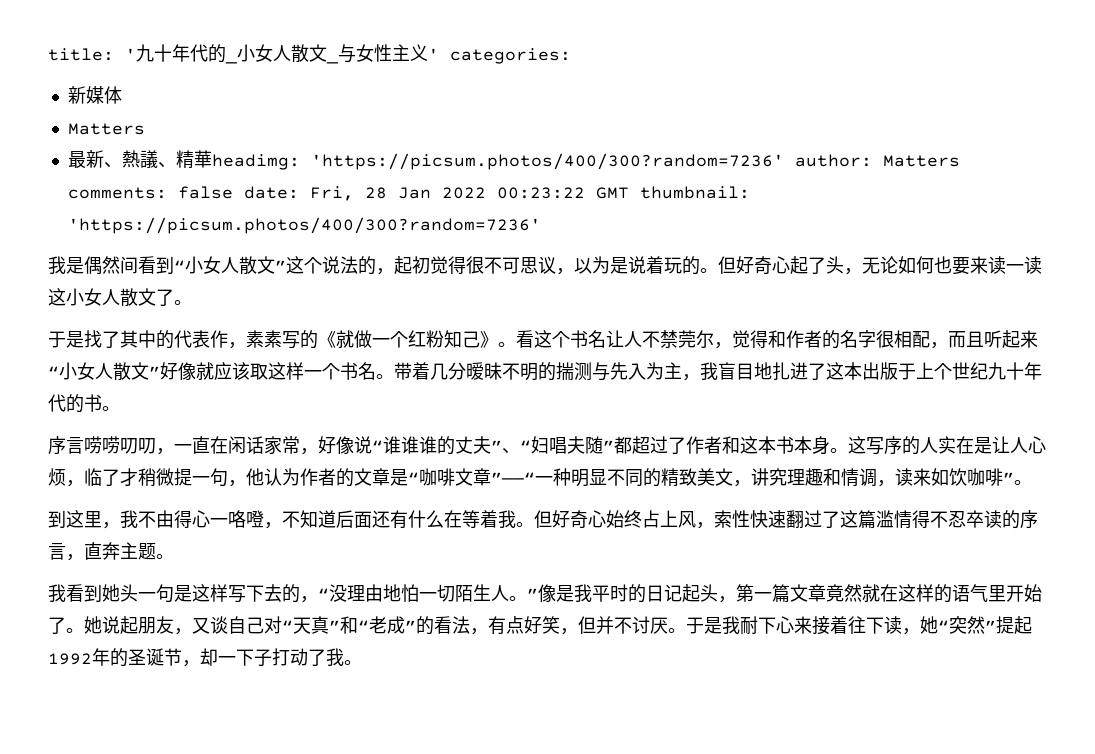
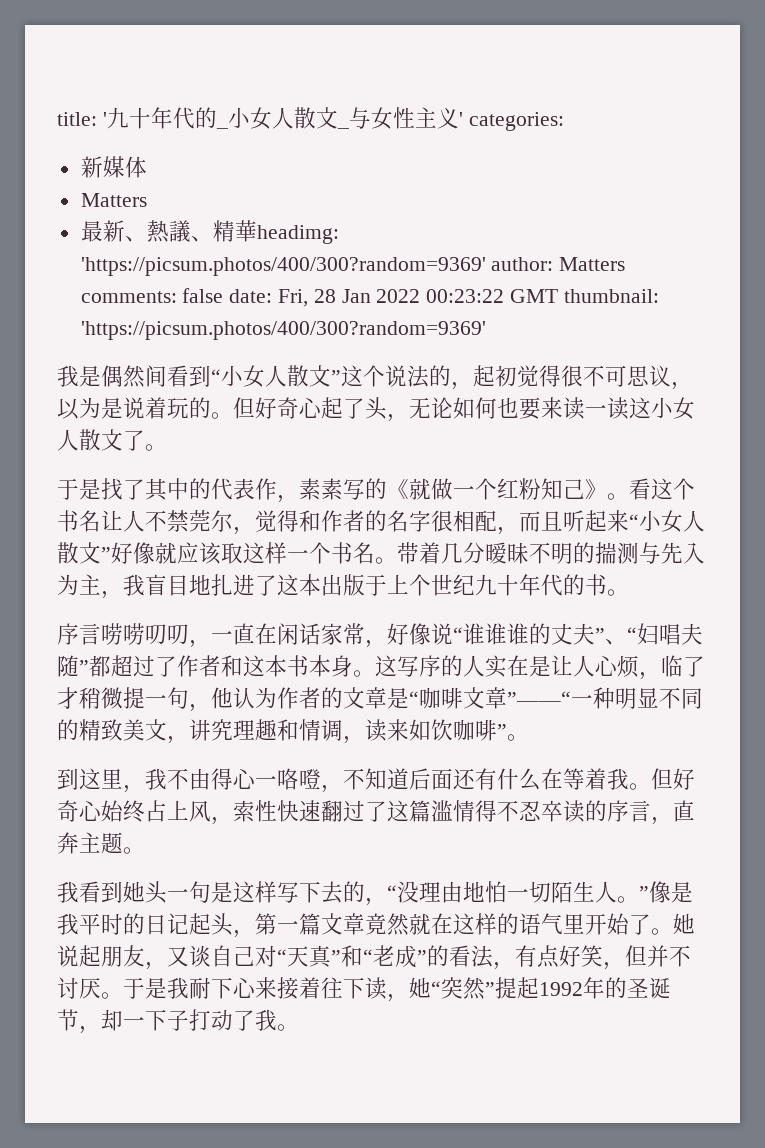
- 最新、熱議、精華headimg: 'https://picsum.photos/400/300?random=7236' author: Matters comments: false date: Fri, 28 Jan 2022 00:23:22 GMT thumbnail: 'https://picsum.photos/400/300?random=7236'
+ 最新、熱議、精華headimg: 'https://picsum.photos/400/300?random=9369' author: Matters comments: false date: Fri, 28 Jan 2022 00:23:22 GMT thumbnail: 'https://picsum.photos/400/300?random=9369'

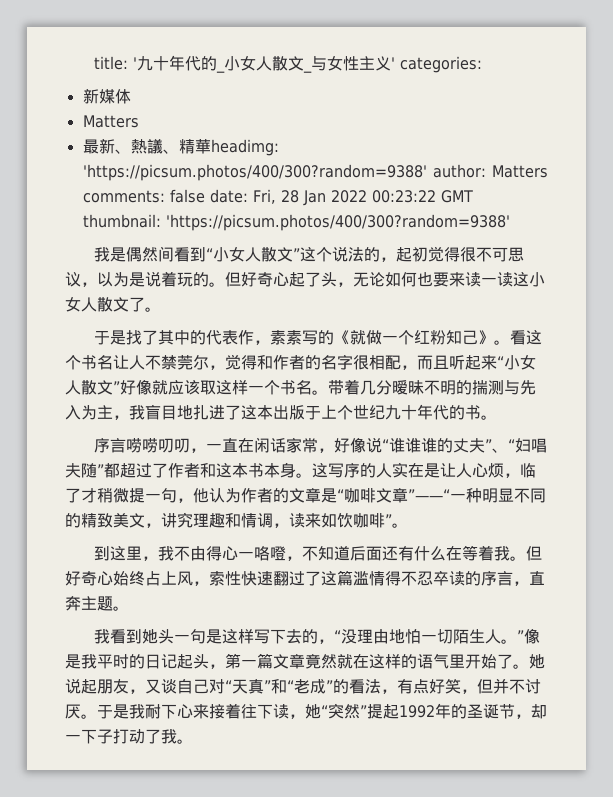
- 最新、熱議、精華headimg: 'https://picsum.photos/400/300?random=9369' author: Matters comments: false date: Fri, 28 Jan 2022 00:23:22 GMT thumbnail: 'https://picsum.photos/400/300?random=9369'
+ 最新、熱議、精華headimg: 'https://picsum.photos/400/300?random=9388' author: Matters comments: false date: Fri, 28 Jan 2022 00:23:22 GMT thumbnail: 'https://picsum.photos/400/300?random=9388'

